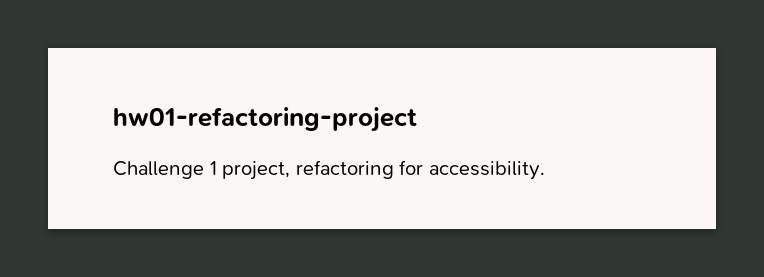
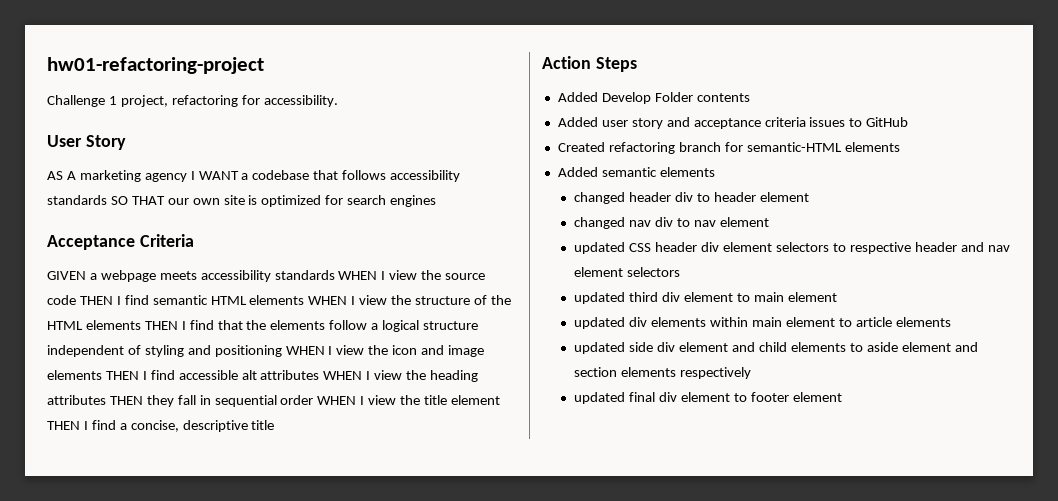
+ User Story
+ AS A marketing agency I WANT a codebase that follows accessibility standards SO THAT our own site is optimized for search engines
+ Acceptance Criteria
+ GIVEN a webpage meets accessibility standards WHEN I view the source code THEN I find semantic HTML elements WHEN I view the structure of the HTML elements THEN I find that the elements follow a logical structure independent of styling and positioning WHEN I view the icon and image elements THEN I find accessible alt attributes WHEN I view the heading attributes THEN they fall in sequential order WHEN I view the title element THEN I find a concise, descriptive title
+ Action Steps
+ Added Develop Folder contents
+ Added user story and acceptance criteria issues to GitHub
+ Created refactoring branch for semantic-HTML elements
+ Added semantic elements
+ changed header div to header element
+ changed nav div to nav element
+ updated CSS header div element selectors to respective header and nav element selectors
+ updated third div element to main element
+ updated div elements within main element to article elements
+ updated side div element and child elements to aside element and section elements respectively
+ updated final div element to footer element

